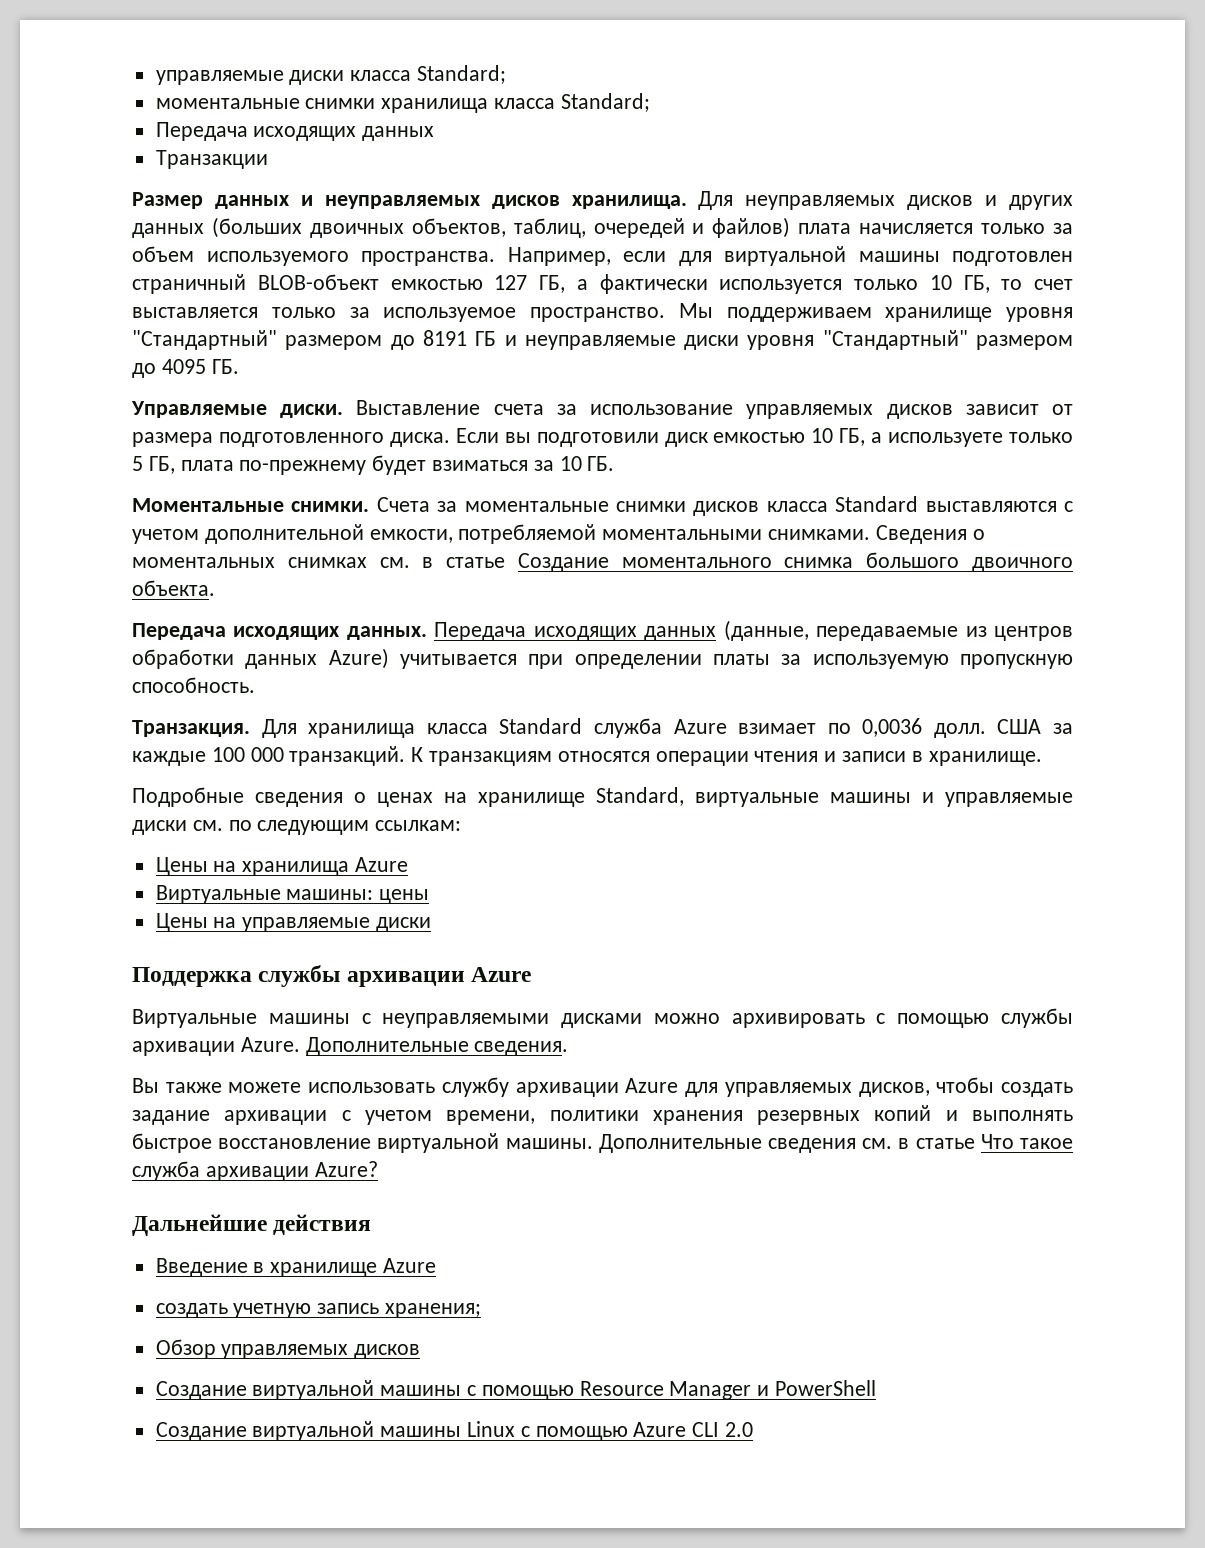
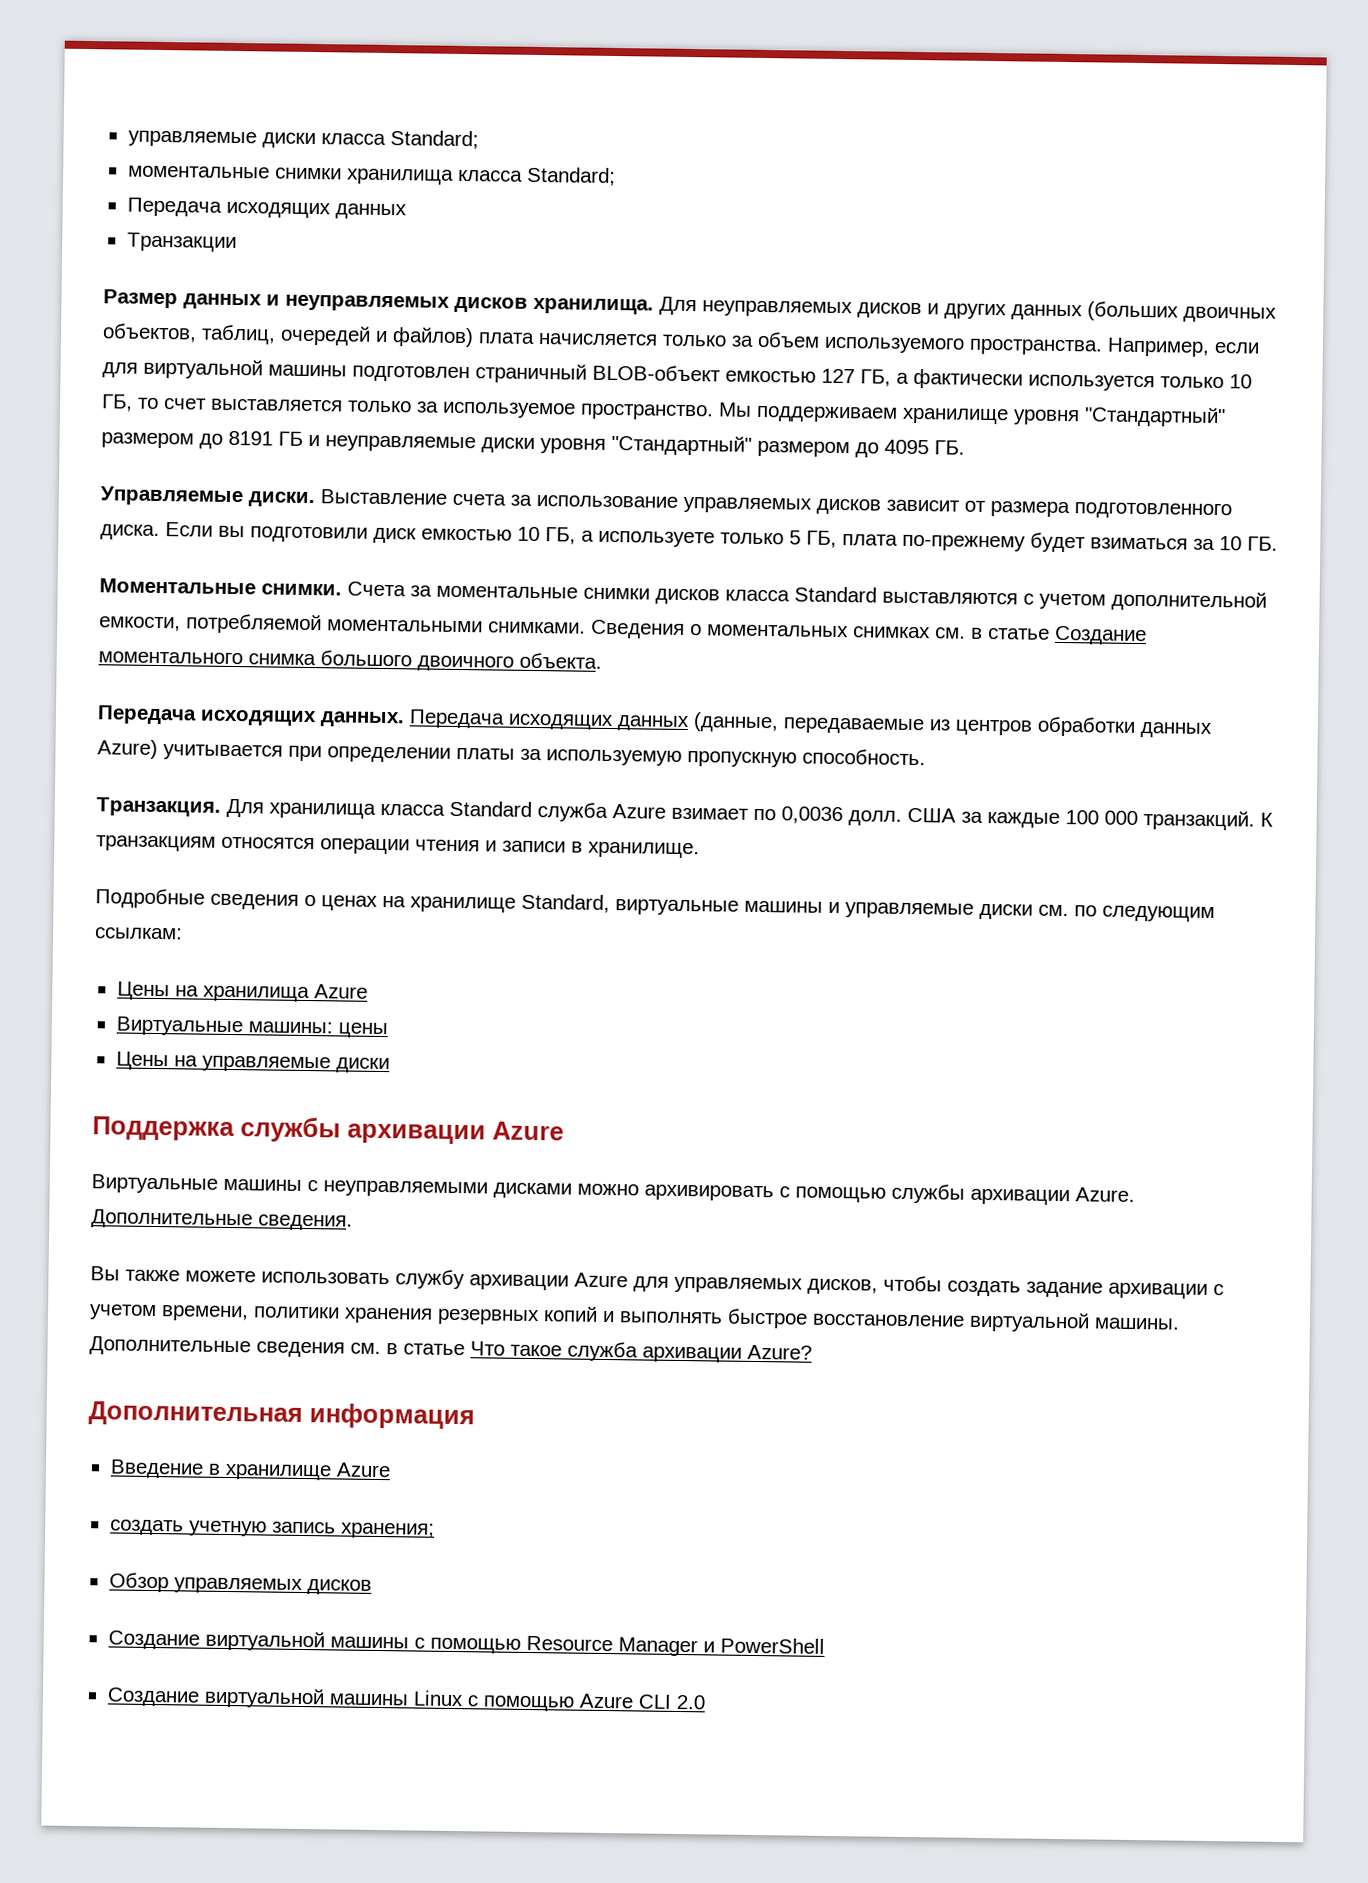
- Дальнейшие действия
+ Дополнительная информация

